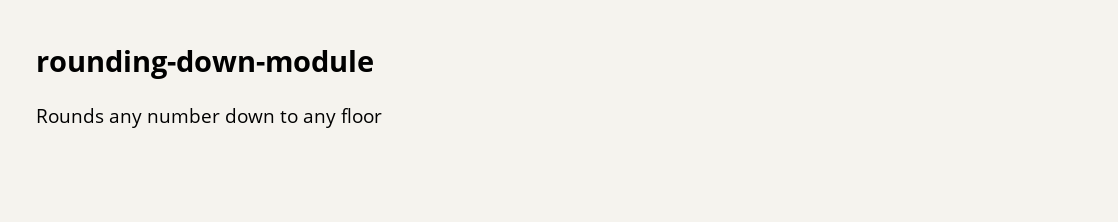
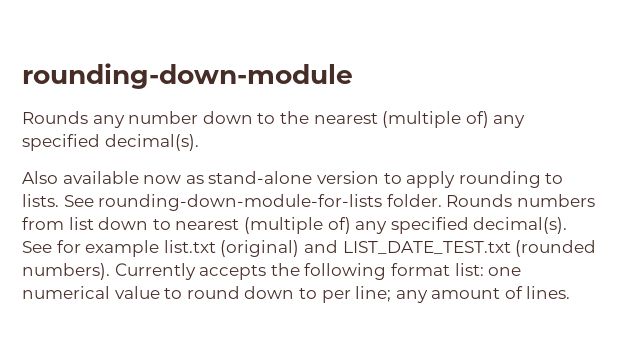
- Rounds any number down to any floor
+ Rounds any number down to the nearest (multiple of) any specified decimal(s).
+ Also available now as stand-alone version to apply rounding to lists. See rounding-down-module-for-lists folder. Rounds numbers from list down to nearest (multiple of) any specified decimal(s). See for example list.txt (original) and LIST_DATE_TEST.txt (rounded numbers). Currently accepts the following format list: one numerical value to round down to per line; any amount of lines.

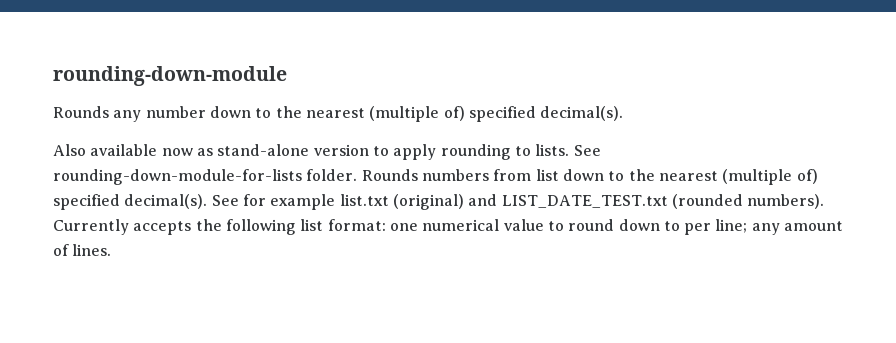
- Rounds any number down to the nearest (multiple of) any specified decimal(s).
+ Rounds any number down to the nearest (multiple of) specified decimal(s).
- Rounds numbers from list down to nearest (multiple of) any specified decimal(s).
+ Rounds numbers from list down to the nearest (multiple of) specified decimal(s).
- Currently accepts the following format list: one numerical value to round down to per line; any amount of lines.
+ Currently accepts the following list format: one numerical value to round down to per line; any amount of lines.

